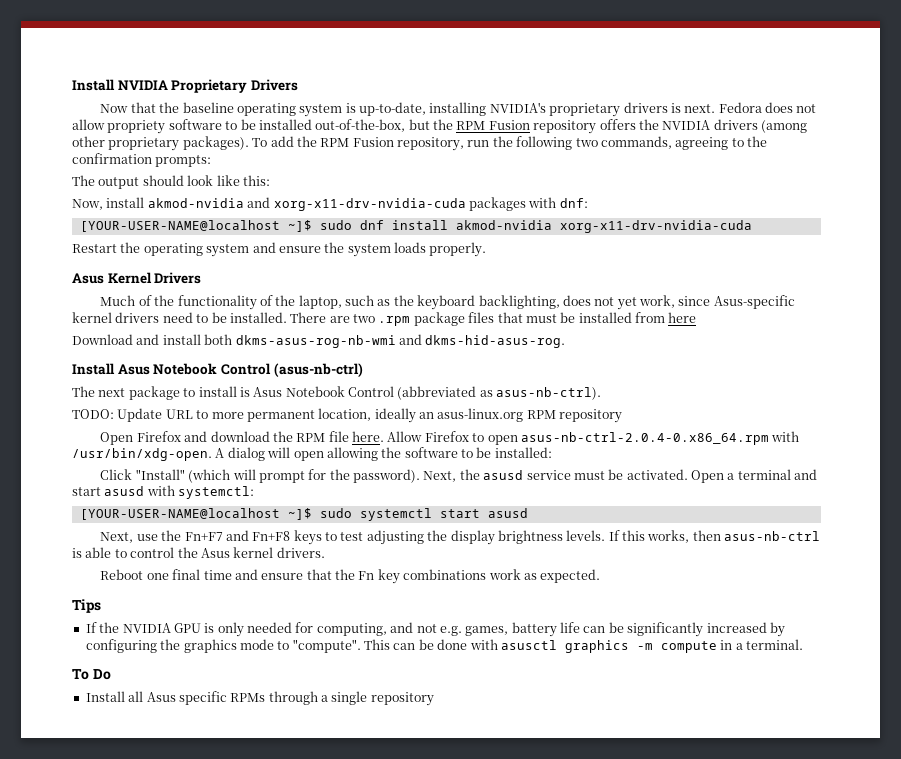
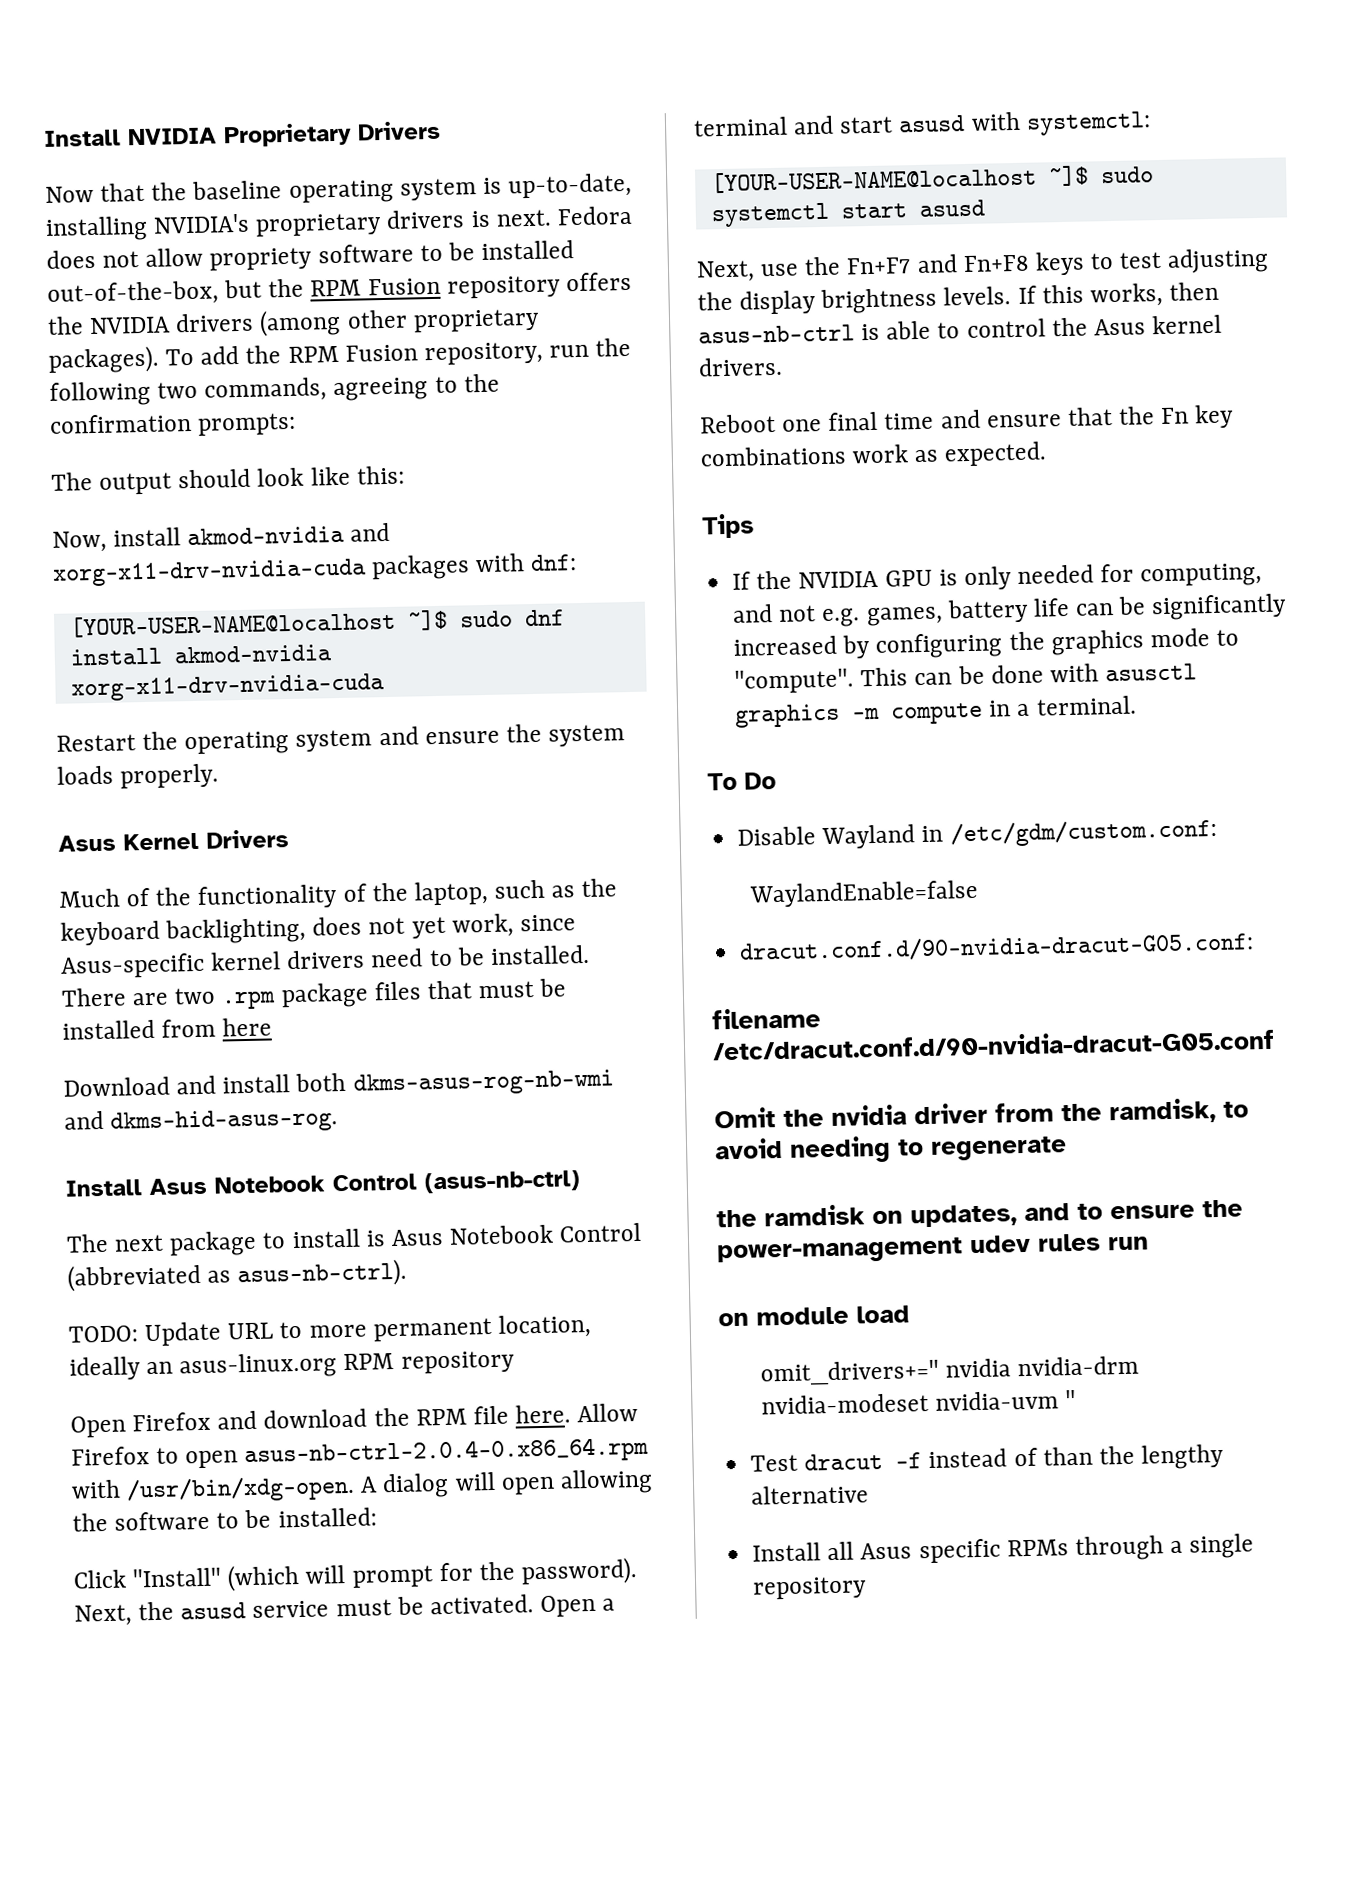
+ Disable Wayland in /etc/gdm/custom.conf:
+ WaylandEnable=false
+ dracut.conf.d/90-nvidia-dracut-G05.conf:
+ filename /etc/dracut.conf.d/90-nvidia-dracut-G05.conf
+ Omit the nvidia driver from the ramdisk, to avoid needing to regenerate
+ the ramdisk on updates, and to ensure the power-management udev rules run
+ on module load
+ omit_drivers+=" nvidia nvidia-drm nvidia-modeset nvidia-uvm "
+ Test dracut -f instead of than the lengthy alternative

